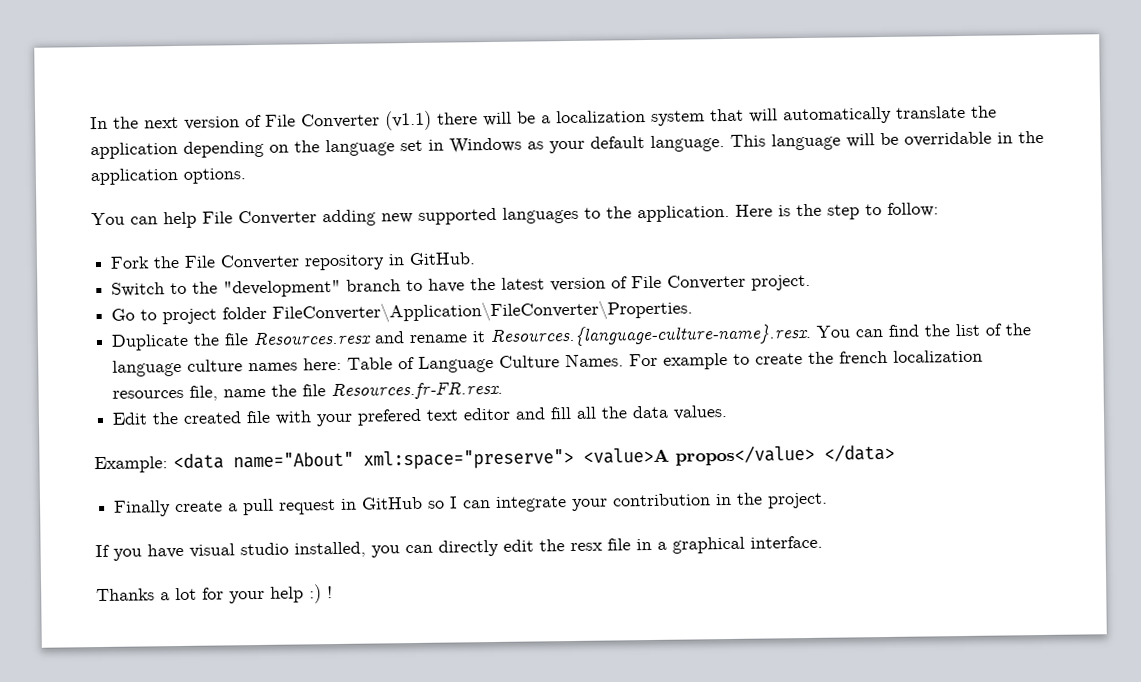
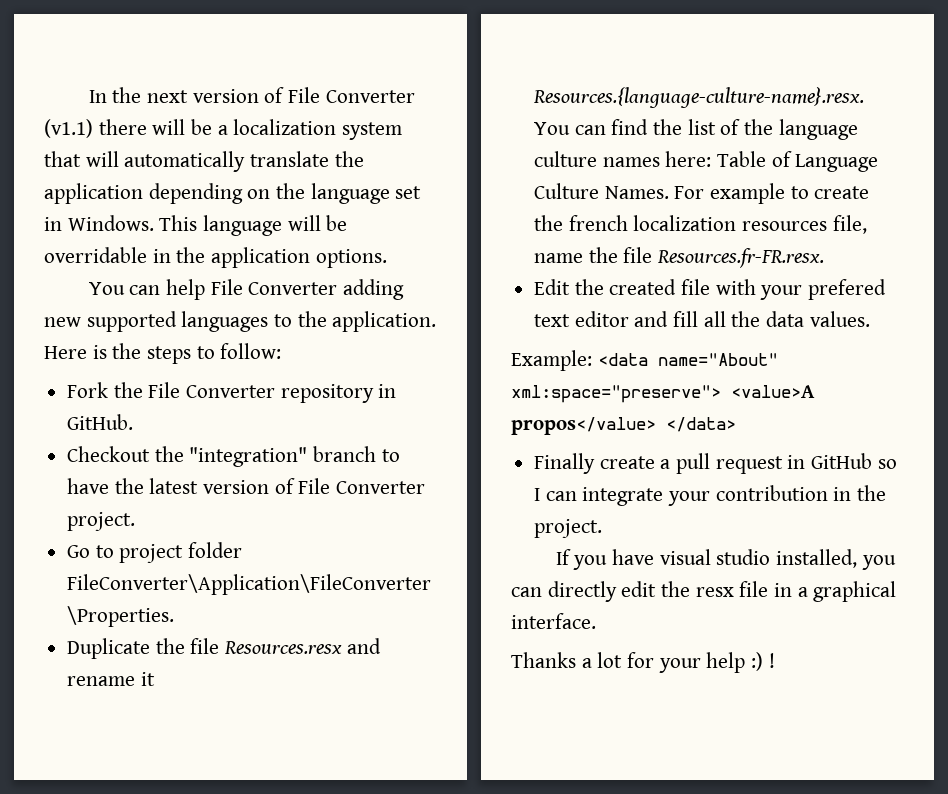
- In the next version of File Converter (v1.1) there will be a localization system that will automatically translate the application depending on the language set in Windows as your default language.
+ In the next version of File Converter (v1.1) there will be a localization system that will automatically translate the application depending on the language set in Windows.
- Here is the step to follow:
+ Here is the steps to follow:
- Switch to the "development" branch to have the latest version of File Converter project.
+ Checkout the "integration" branch to have the latest version of File Converter project.

